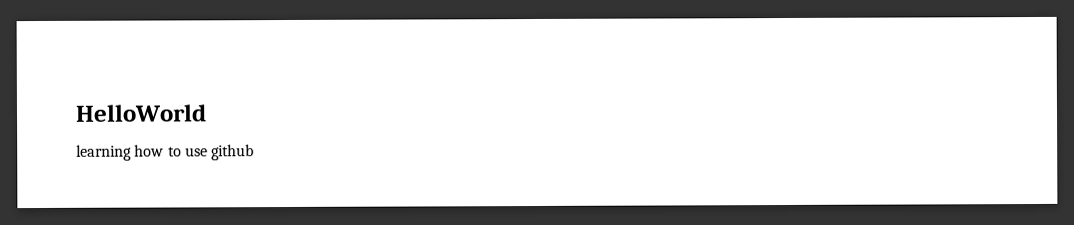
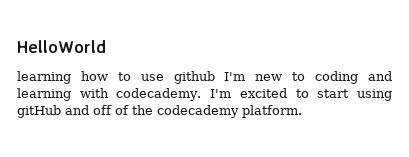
- learning how to use github
+ learning how to use github I'm new to coding and learning with codecademy. I'm excited to start using gitHub and off of the codecademy platform.

